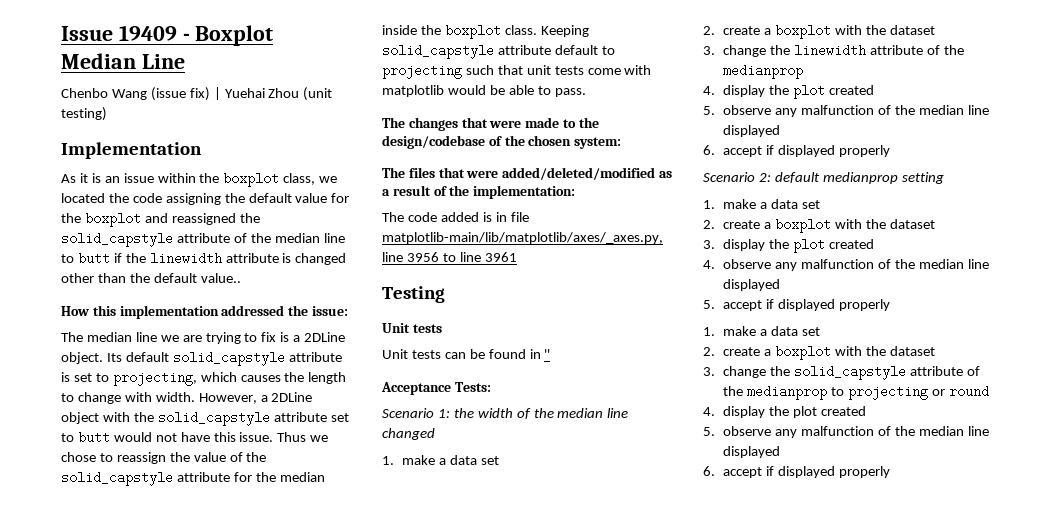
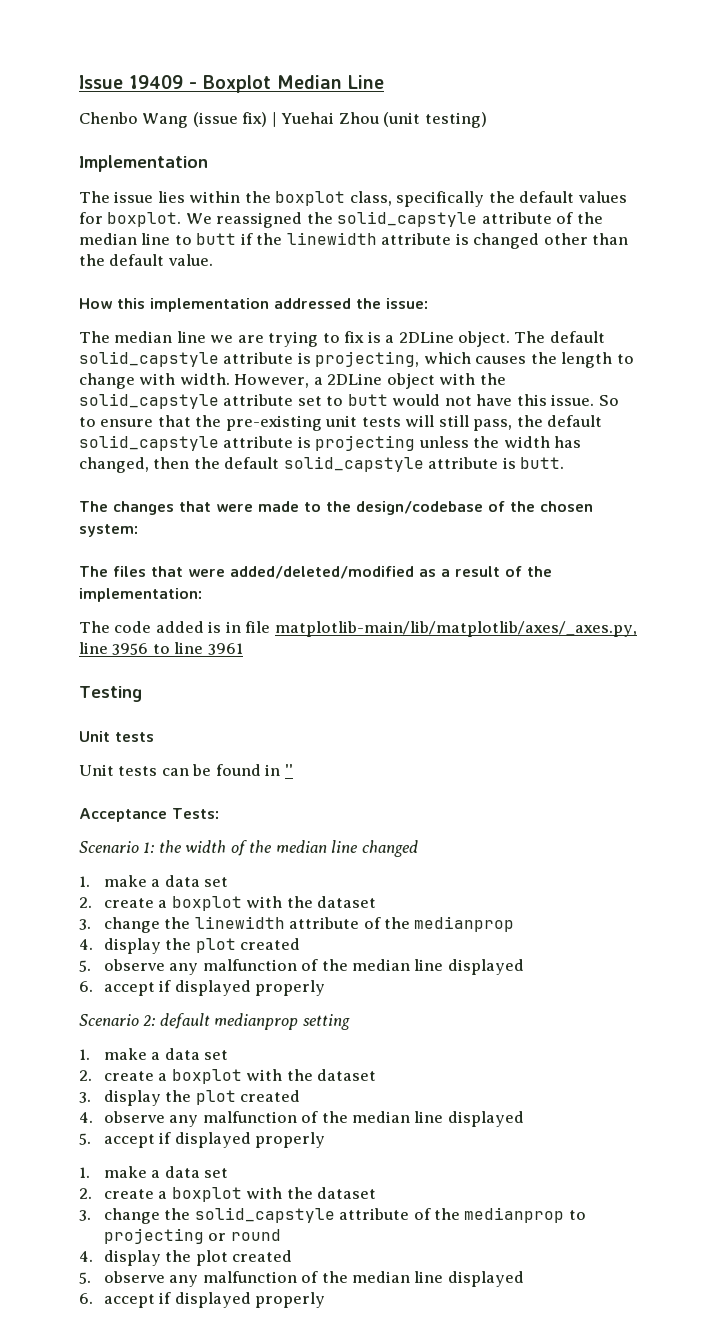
- As it is an issue within the boxplot class, we located the code assigning the default value for the boxplot and reassigned the solid_capstyle attribute of the median line to butt if the linewidth attribute is changed other than the default value..
+ The issue lies within the boxplot class, specifically the default values for boxplot. We reassigned the solid_capstyle attribute of the median line to butt if the linewidth attribute is changed other than the default value.
- Its default solid_capstyle attribute is set to projecting, which causes the length to change with width.
+ The default solid_capstyle attribute is projecting, which causes the length to change with width.
- Thus we chose to reassign the value of the solid_capstyle attribute for the median inside the boxplot class. Keeping solid_capstyle attribute default to projecting such that unit tests come with matplotlib would be able to pass.
+ So to ensure that the pre-existing unit tests will still pass, the default solid_capstyle attribute is projecting unless the width has changed, then the default solid_capstyle attribute is butt.

